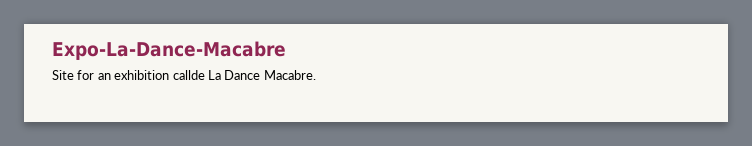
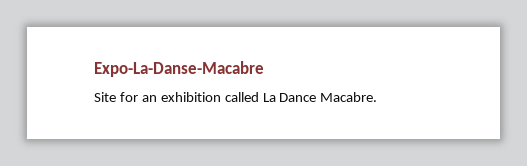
- Expo-La-Dance-Macabre
+ Expo-La-Danse-Macabre
- Site for an exhibition callde La Dance Macabre.
+ Site for an exhibition called La Dance Macabre.

